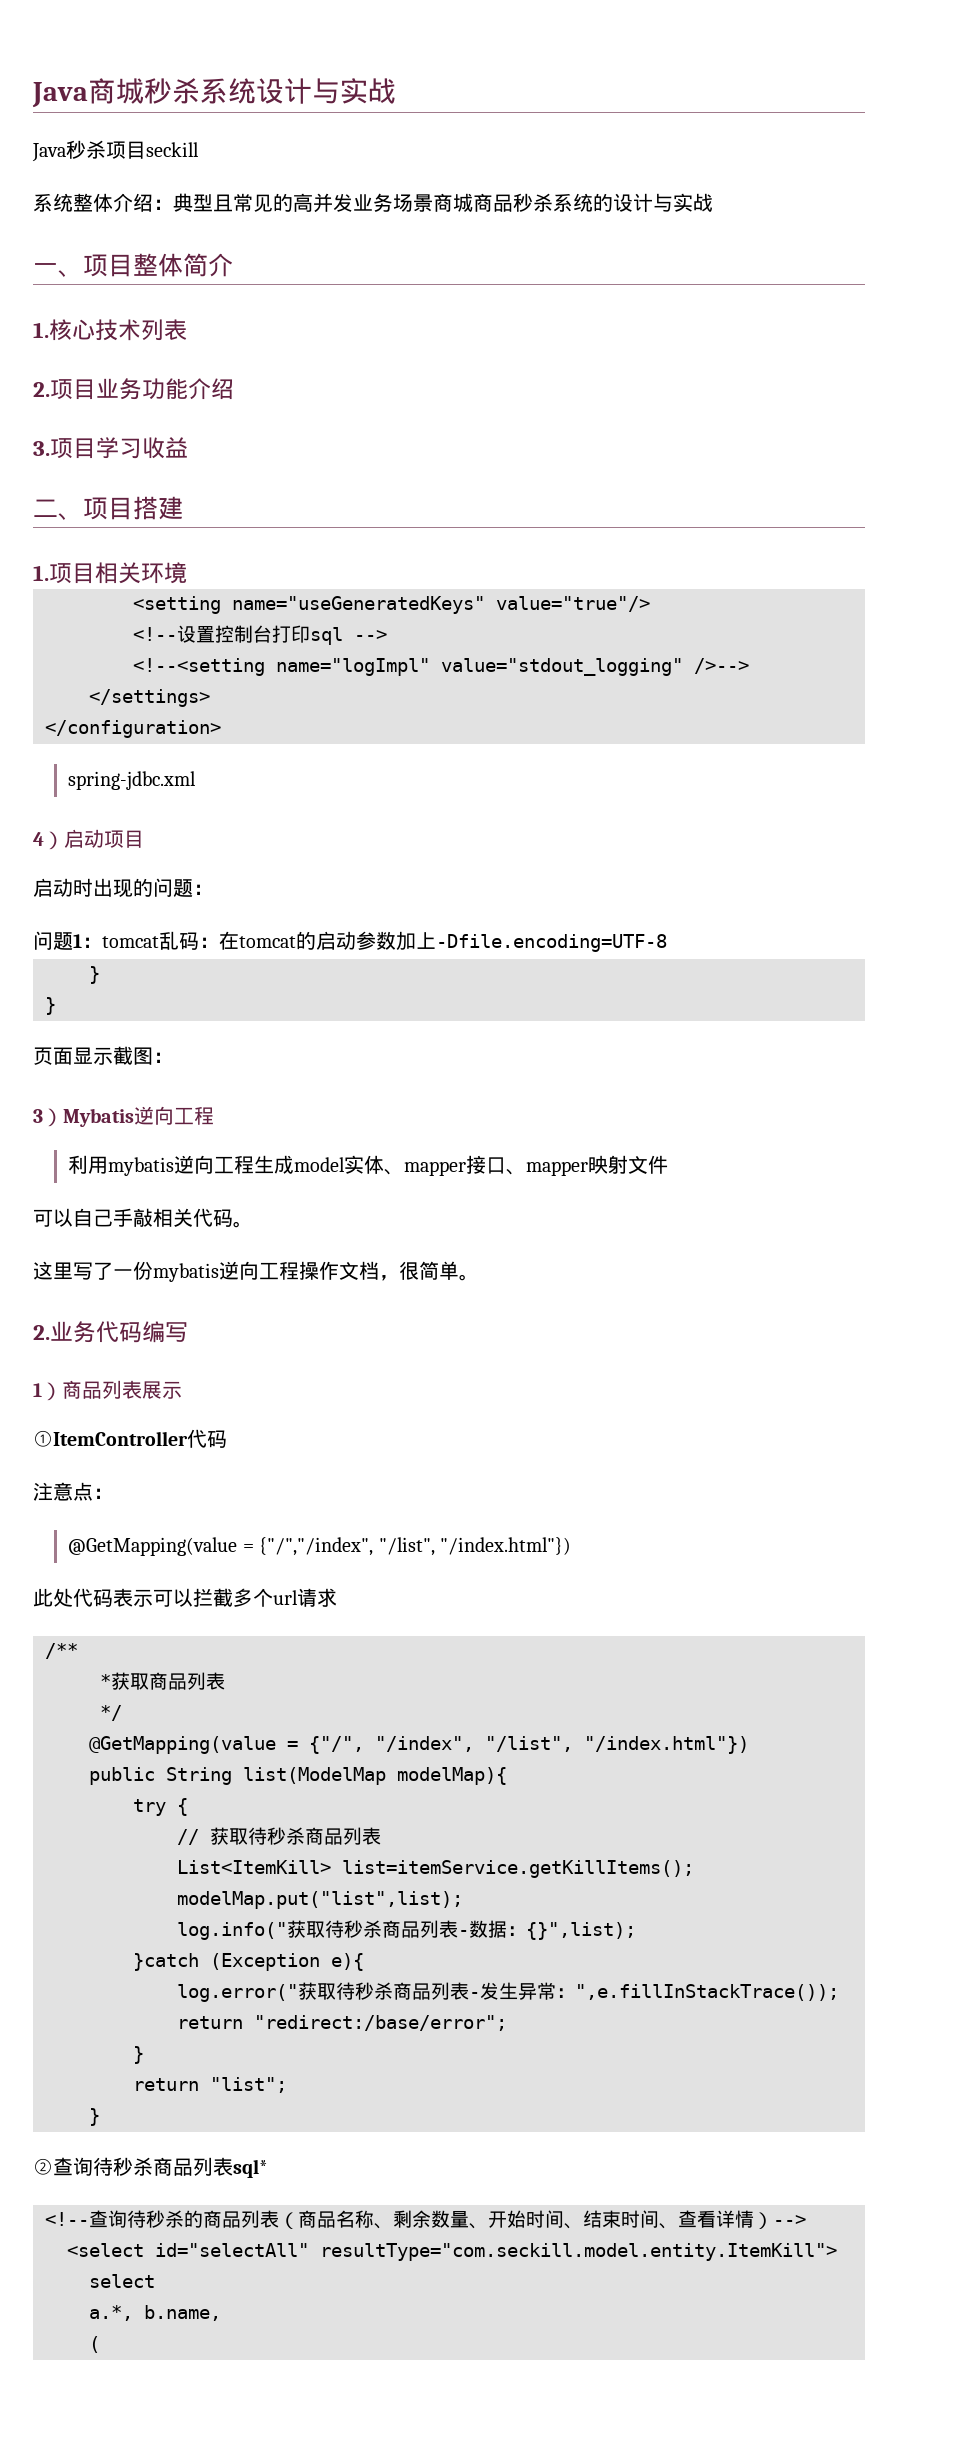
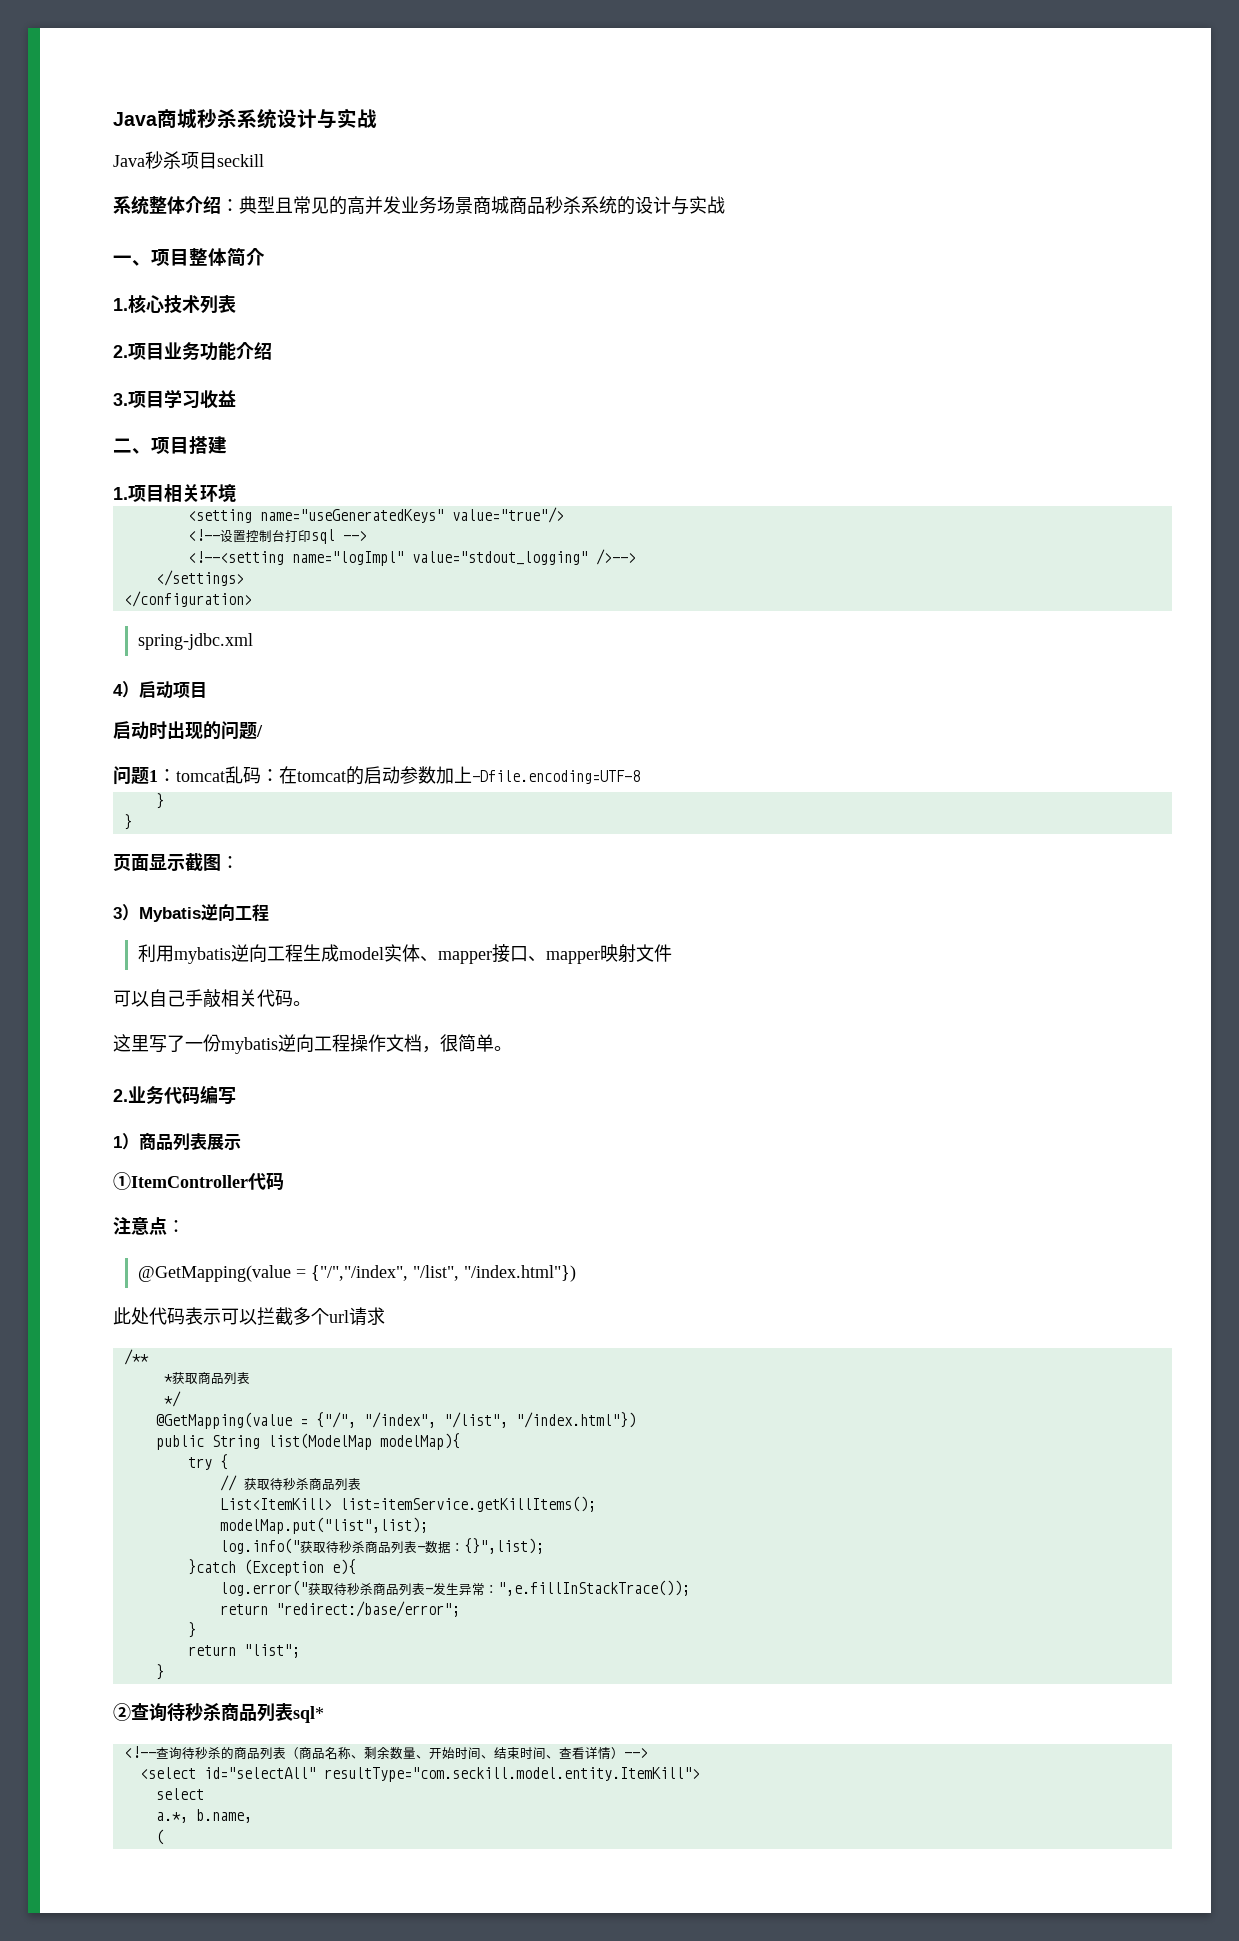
- 启动时出现的问题：
+ 启动时出现的问题/

